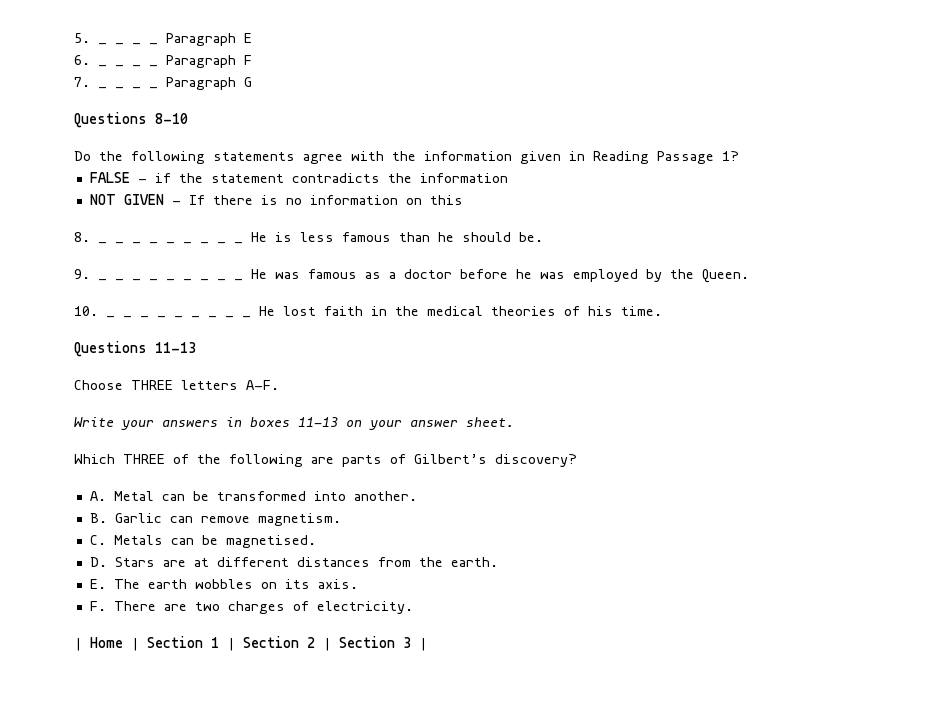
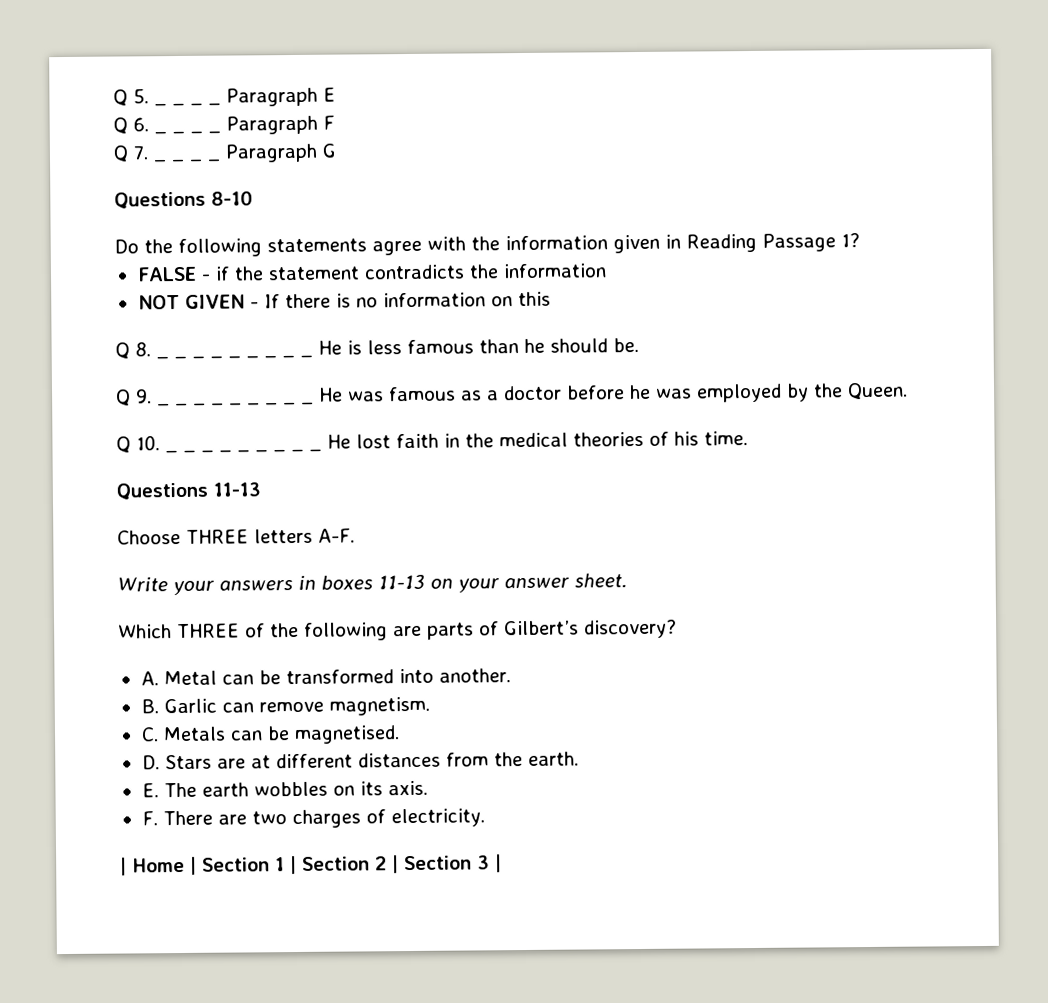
- 5. _ _ _ _ Paragraph E
+ Q 5. _ _ _ _ Paragraph E
- 6. _ _ _ _ Paragraph F
+ Q 6. _ _ _ _ Paragraph F
- 7. _ _ _ _ Paragraph G
+ Q 7. _ _ _ _ Paragraph G
- 8. _ _ _ _ _ _ _ _ _ He is less famous than he should be.
+ Q 8. _ _ _ _ _ _ _ _ _ He is less famous than he should be.
- 9. _ _ _ _ _ _ _ _ _ He was famous as a doctor before he was employed by the Queen.
+ Q 9. _ _ _ _ _ _ _ _ _ He was famous as a doctor before he was employed by the Queen.
- 10. _ _ _ _ _ _ _ _ _ He lost faith in the medical theories of his time.
+ Q 10. _ _ _ _ _ _ _ _ _ He lost faith in the medical theories of his time.

